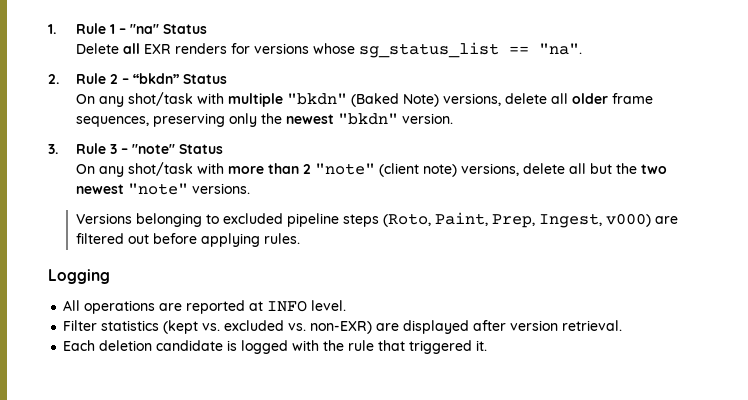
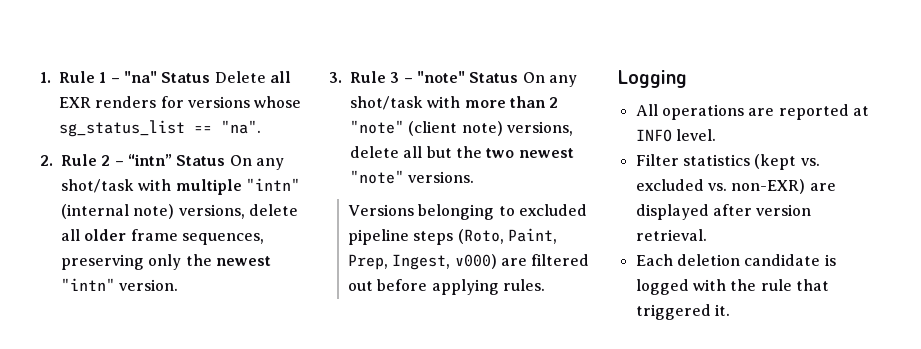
- 1. Rule 1 – "na" Status
- Delete all EXR renders for versions whose sg_status_list == "na".
+ 1. Rule 1 – "na" Status Delete all EXR renders for versions whose sg_status_list == "na".
- 2. Rule 2 – “bkdn” Status
- On any shot/task with multiple "bkdn" (Baked Note) versions, delete all older frame sequences, preserving only the newest "bkdn" version.
+ 2. Rule 2 – “intn” Status On any shot/task with multiple "intn" (internal note) versions, delete all older frame sequences, preserving only the newest "intn" version.
- 3. Rule 3 – "note" Status
- On any shot/task with more than 2 "note" (client note) versions, delete all but the two newest "note" versions.
+ 3. Rule 3 – "note" Status On any shot/task with more than 2 "note" (client note) versions, delete all but the two newest "note" versions.

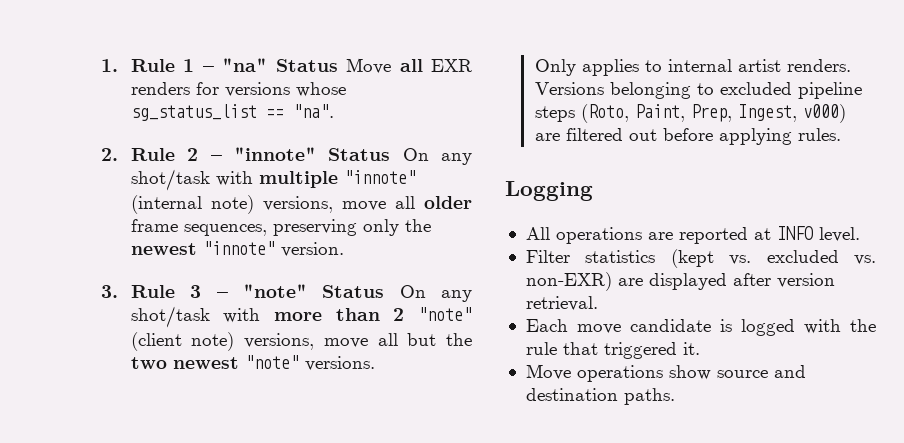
- 1. Rule 1 – "na" Status Delete all EXR renders for versions whose sg_status_list == "na".
+ 1. Rule 1 – "na" Status Move all EXR renders for versions whose sg_status_list == "na".
- 2. Rule 2 – “intn” Status On any shot/task with multiple "intn" (internal note) versions, delete all older frame sequences, preserving only the newest "intn" version.
+ 2. Rule 2 – "innote" Status On any shot/task with multiple "innote" (internal note) versions, move all older frame sequences, preserving only the newest "innote" version.
- 3. Rule 3 – "note" Status On any shot/task with more than 2 "note" (client note) versions, delete all but the two newest "note" versions.
+ 3. Rule 3 – "note" Status On any shot/task with more than 2 "note" (client note) versions, move all but the two newest "note" versions.
+ Only applies to internal artist renders.
- Each deletion candidate is logged with the rule that triggered it.
+ Each move candidate is logged with the rule that triggered it.
+ Move operations show source and destination paths.

